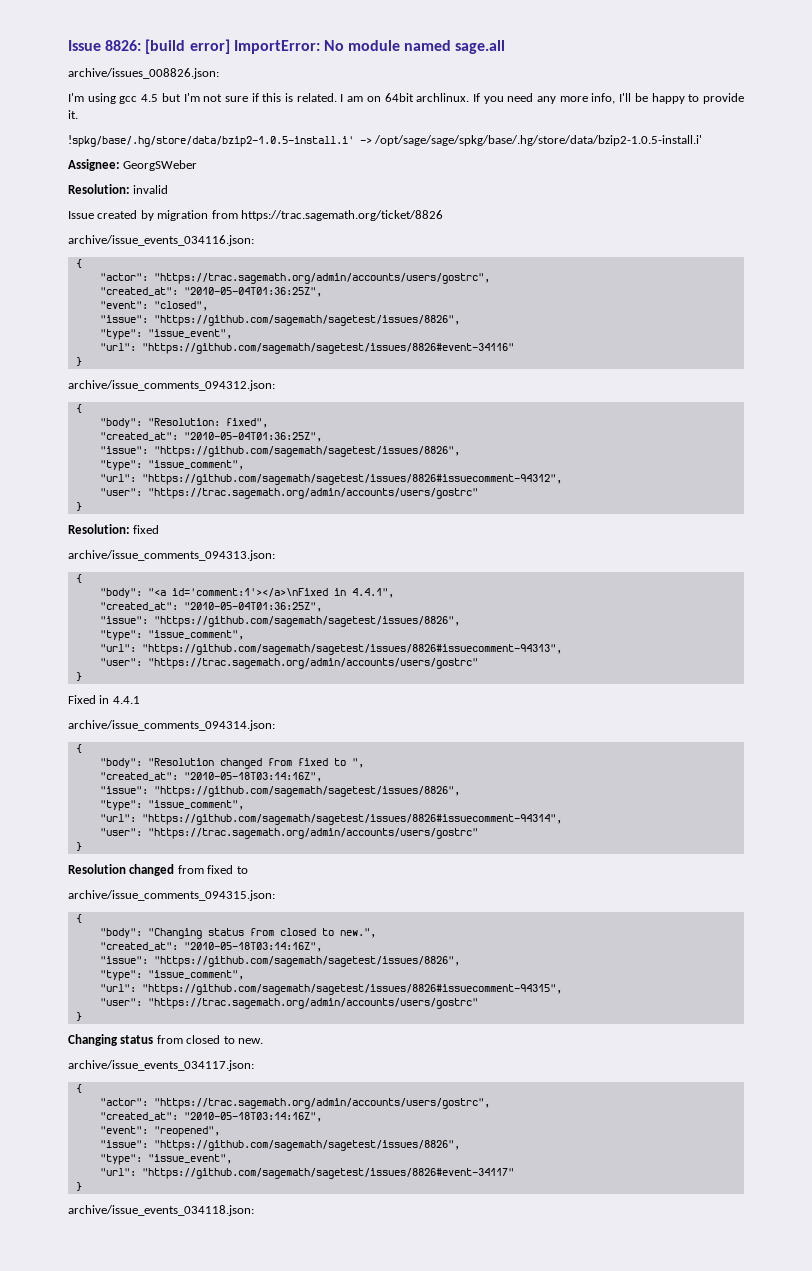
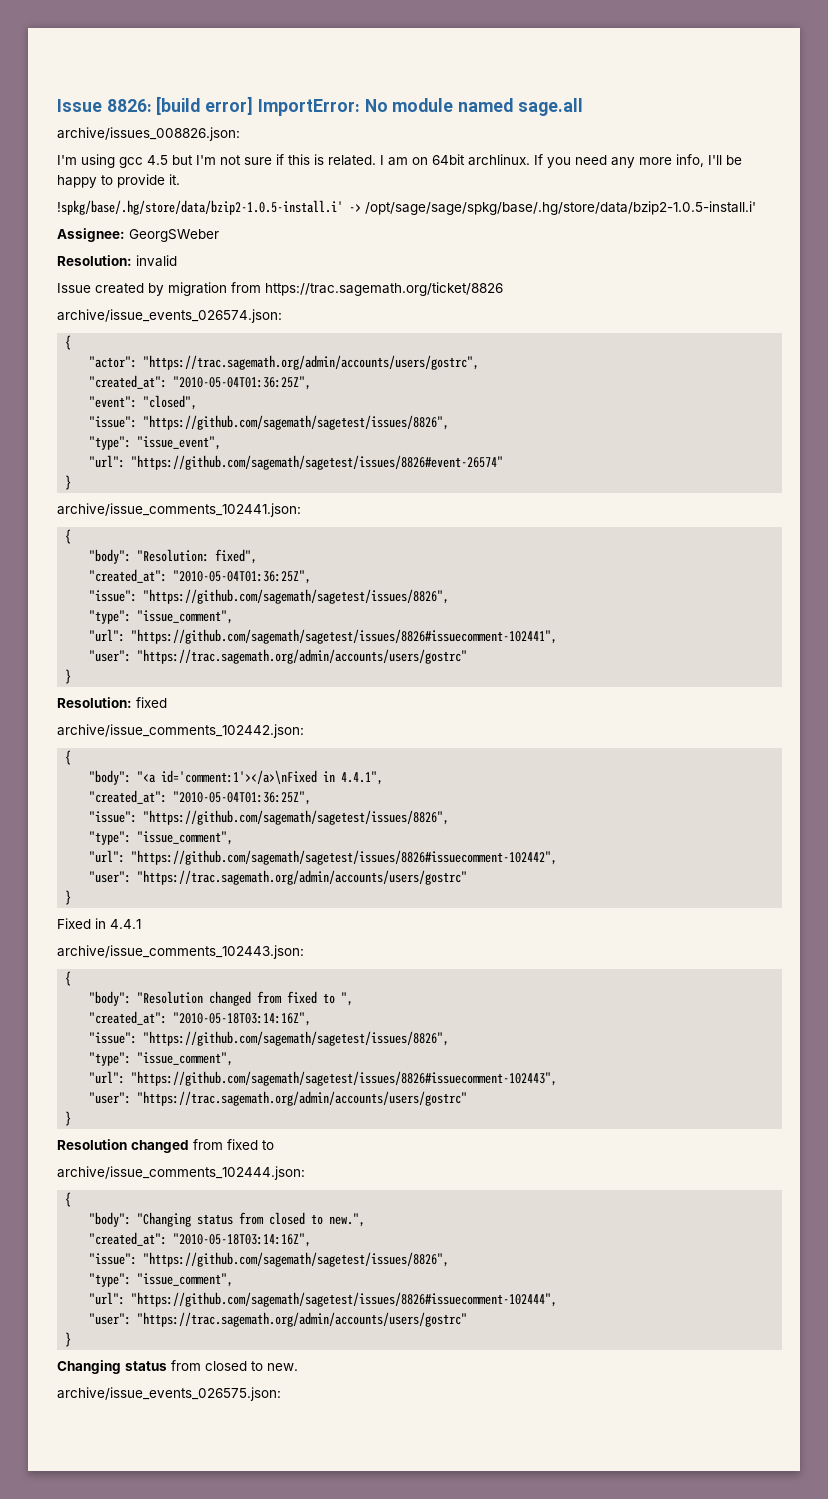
- archive/issue_events_034116.json:
+ archive/issue_events_026574.json:
- "url": "https://github.com/sagemath/sagetest/issues/8826#event-34116"
+ "url": "https://github.com/sagemath/sagetest/issues/8826#event-26574"
  }
- archive/issue_comments_094312.json:
+ archive/issue_comments_102441.json:
- "url": "https://github.com/sagemath/sagetest/issues/8826#issuecomment-94312",
+ "url": "https://github.com/sagemath/sagetest/issues/8826#issuecomment-102441",
- archive/issue_comments_094313.json:
+ archive/issue_comments_102442.json:
- "url": "https://github.com/sagemath/sagetest/issues/8826#issuecomment-94313",
+ "url": "https://github.com/sagemath/sagetest/issues/8826#issuecomment-102442",
- archive/issue_comments_094314.json:
+ archive/issue_comments_102443.json:
- "url": "https://github.com/sagemath/sagetest/issues/8826#issuecomment-94314",
+ "url": "https://github.com/sagemath/sagetest/issues/8826#issuecomment-102443",
- archive/issue_comments_094315.json:
+ archive/issue_comments_102444.json:
- "url": "https://github.com/sagemath/sagetest/issues/8826#issuecomment-94315",
+ "url": "https://github.com/sagemath/sagetest/issues/8826#issuecomment-102444",
- archive/issue_events_034117.json:
- {
- "actor": "https://trac.sagemath.org/admin/accounts/users/gostrc",
- "created_at": "2010-05-18T03:14:16Z",
- "event": "reopened",
- "issue": "https://github.com/sagemath/sagetest/issues/8826",
- "type": "issue_event",
- "url": "https://github.com/sagemath/sagetest/issues/8826#event-34117"
- }
- archive/issue_events_034118.json:
+ archive/issue_events_026575.json:

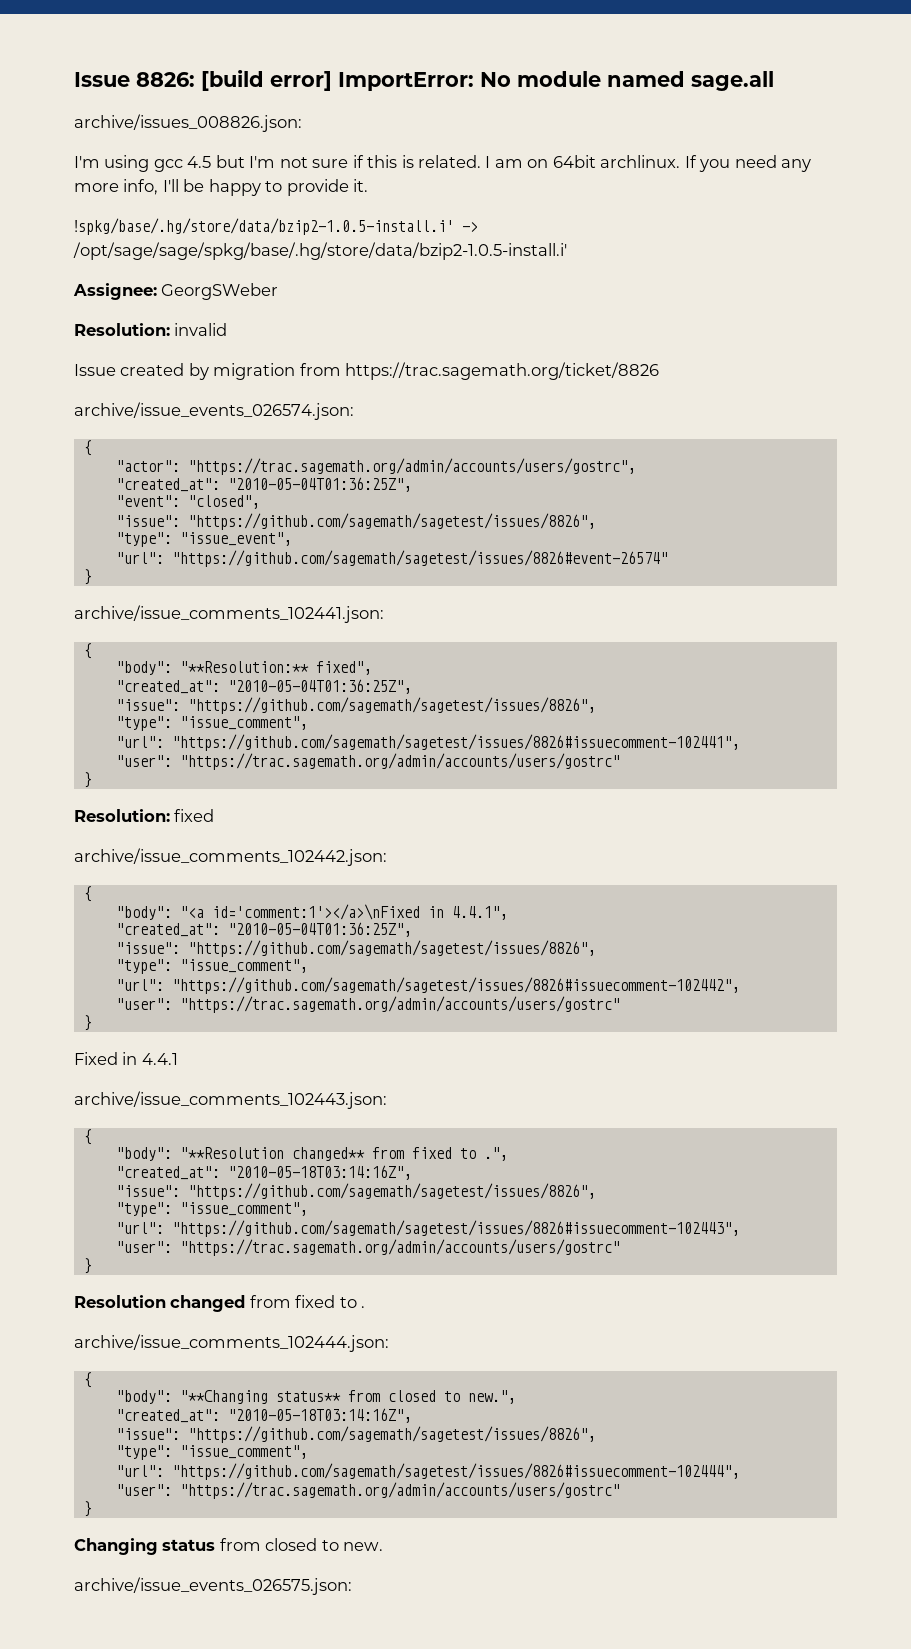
- "body": "Resolution: fixed",
+ "body": "**Resolution:** fixed",
- "body": "Resolution changed from fixed to ",
+ "body": "**Resolution changed** from fixed to .",
- Resolution changed from fixed to
+ Resolution changed from fixed to .
- "body": "Changing status from closed to new.",
+ "body": "**Changing status** from closed to new.",

